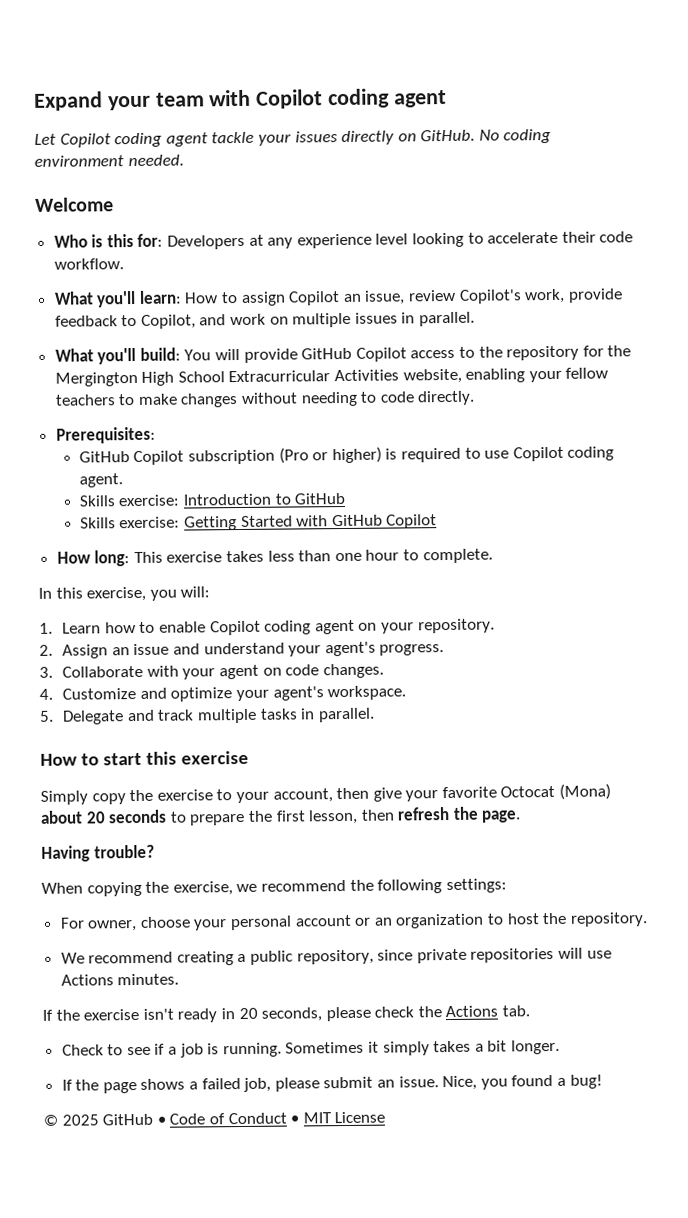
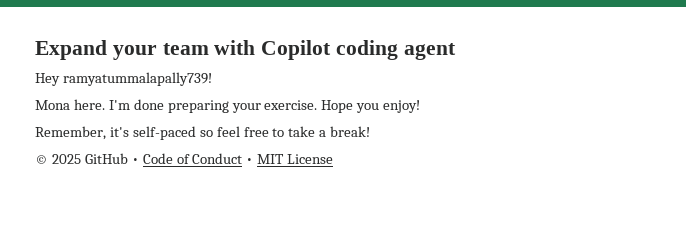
- Let Copilot coding agent tackle your issues directly on GitHub. No coding environment needed.
- Welcome
- Who is this for: Developers at any experience level looking to accelerate their code workflow.
- What you'll learn: How to assign Copilot an issue, review Copilot's work, provide feedback to Copilot, and work on multiple issues in parallel.
- What you'll build: You will provide GitHub Copilot access to the repository for the Mergington High School Extracurricular Activities website, enabling your fellow teachers to make changes without needing to code directly.
- Prerequisites:
- GitHub Copilot subscription (Pro or higher) is required to use Copilot coding agent.
- Skills exercise: Introduction to GitHub
- Skills exercise: Getting Started with GitHub Copilot
- How long: This exercise takes less than one hour to complete.
- In this exercise, you will:
- 1. Learn how to enable Copilot coding agent on your repository.
- 2. Assign an issue and understand your agent's progress.
- 3. Collaborate with your agent on code changes.
- 4. Customize and optimize your agent's workspace.
- 5. Delegate and track multiple tasks in parallel.
- How to start this exercise
- Simply copy the exercise to your account, then give your favorite Octocat (Mona) about 20 seconds to prepare the first lesson, then refresh the page.
- Having trouble?
- When copying the exercise, we recommend the following settings:
- For owner, choose your personal account or an organization to host the repository.
- We recommend creating a public repository, since private repositories will use Actions minutes.
- If the exercise isn't ready in 20 seconds, please check the Actions tab.
- Check to see if a job is running. Sometimes it simply takes a bit longer.
- If the page shows a failed job, please submit an issue. Nice, you found a bug!
+ Hey ramyatummalapally739!
+ Mona here. I'm done preparing your exercise. Hope you enjoy!
+ Remember, it's self-paced so feel free to take a break!

